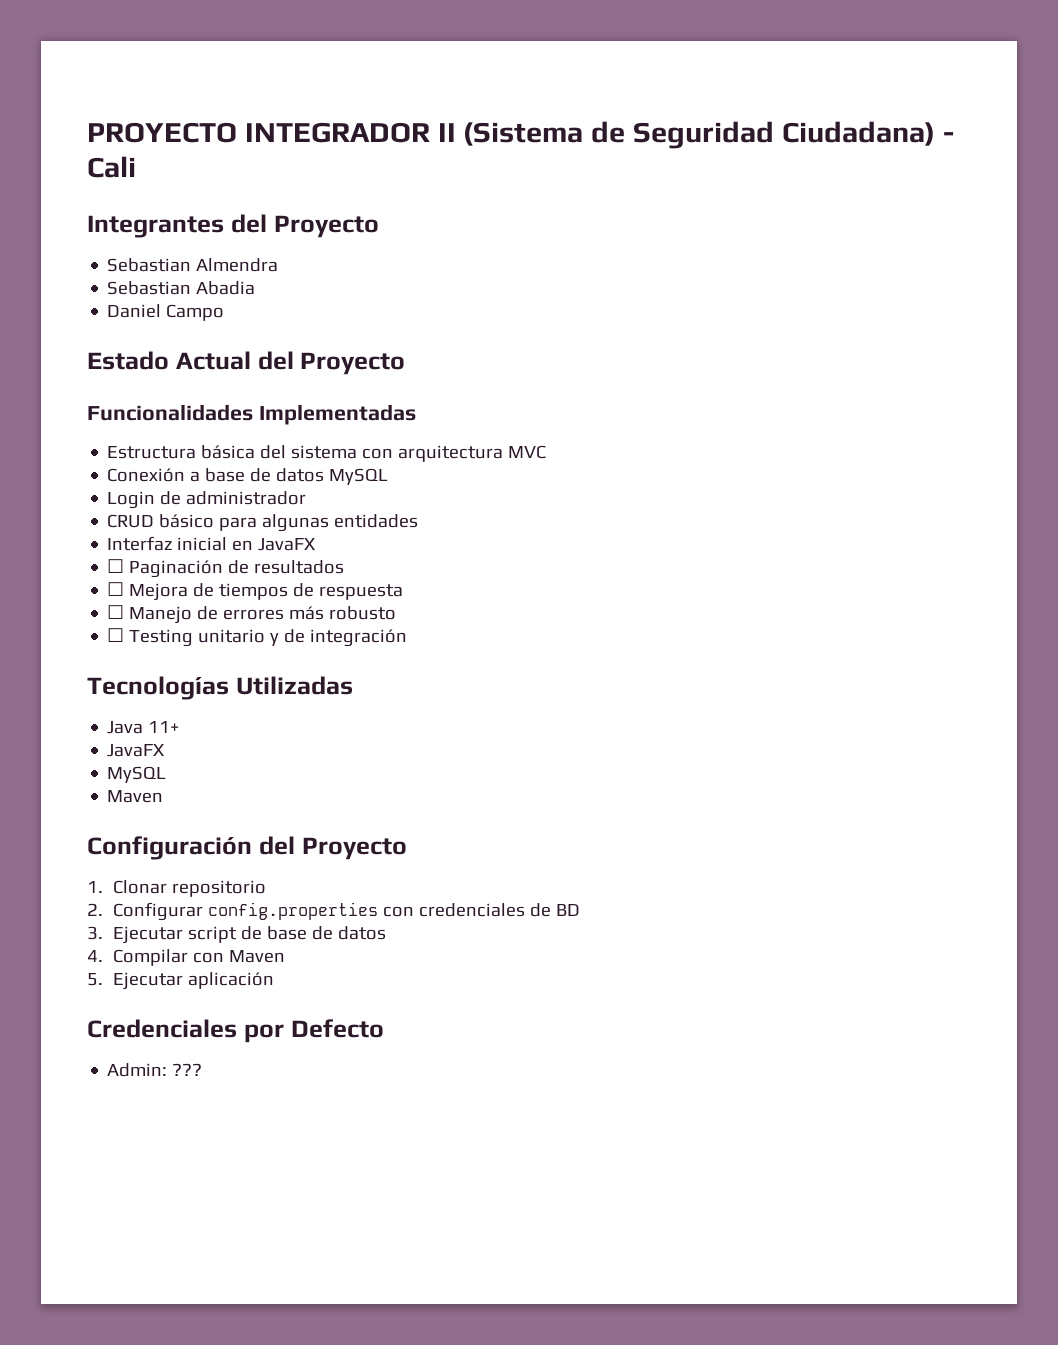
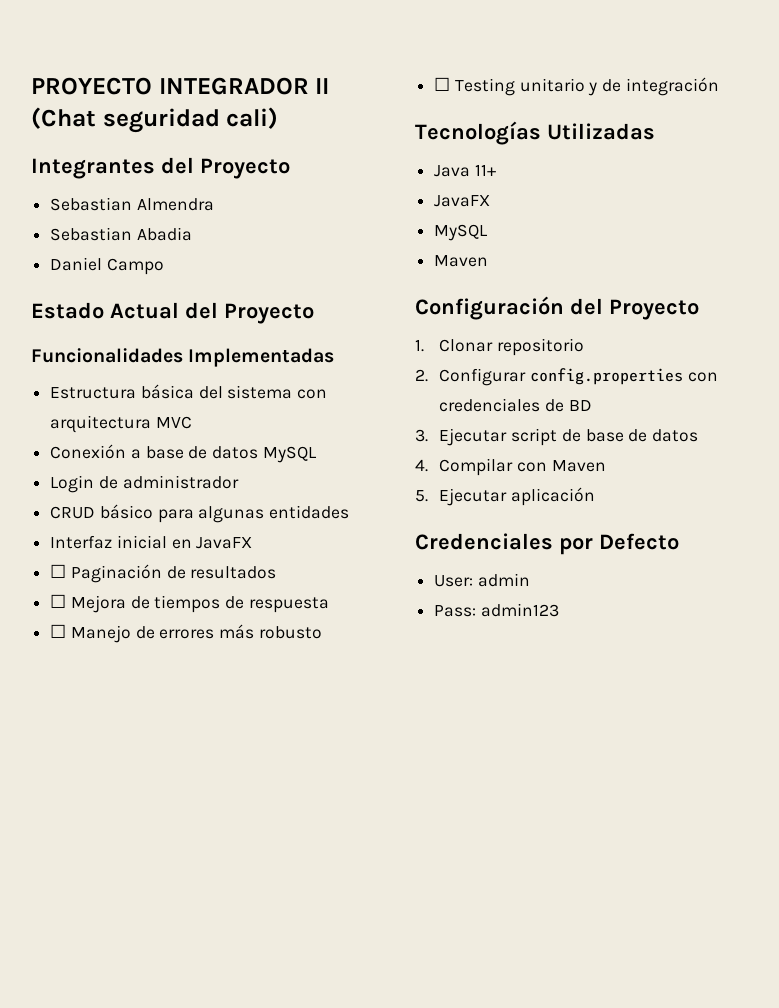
- PROYECTO INTEGRADOR II (Sistema de Seguridad Ciudadana) - Cali
+ PROYECTO INTEGRADOR II (Chat seguridad cali)
- Admin: ???
+ User: admin
+ Pass: admin123

